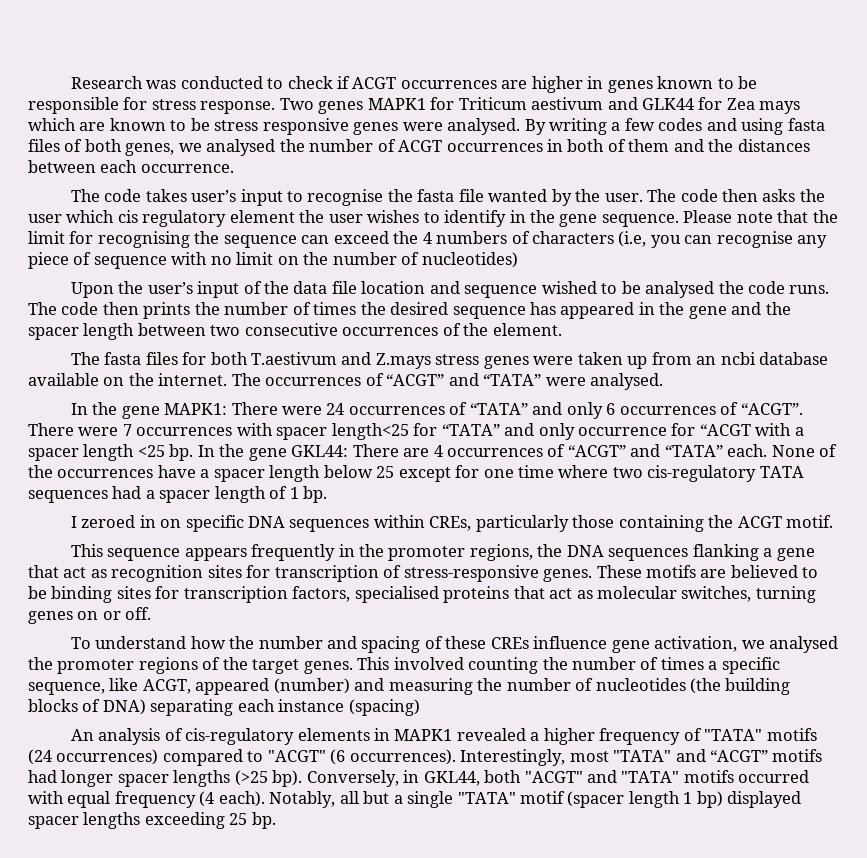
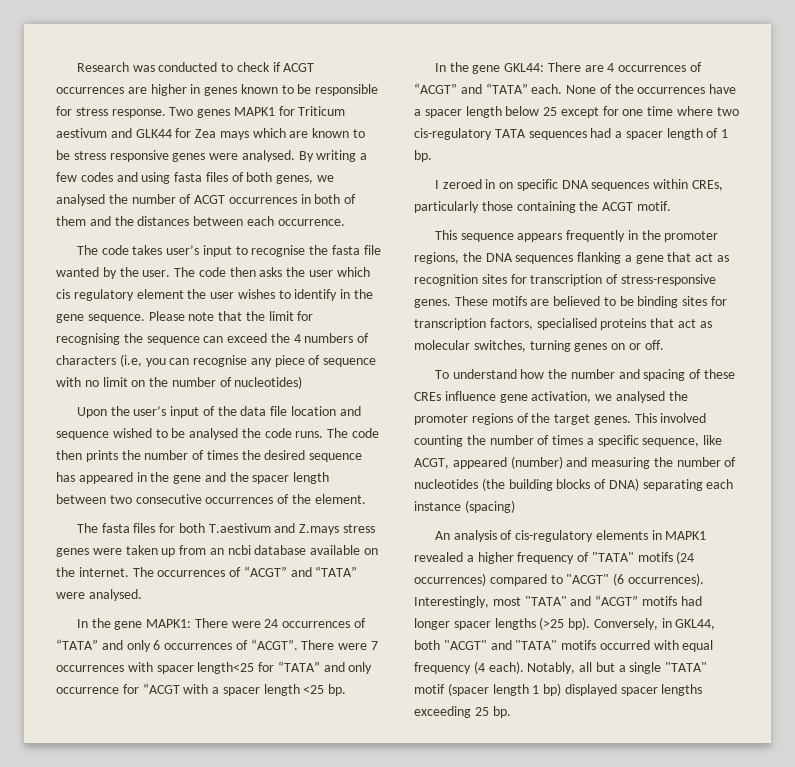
- There were 7 occurrences with spacer length<25 for “TATA” and only occurrence for “ACGT with a spacer length <25 bp. In the gene GKL44: There are 4 occurrences of “ACGT” and “TATA” each.
+ There were 7 occurrences with spacer length<25 for “TATA” and only occurrence for “ACGT with a spacer length <25 bp.
+ In the gene GKL44: There are 4 occurrences of “ACGT” and “TATA” each.

